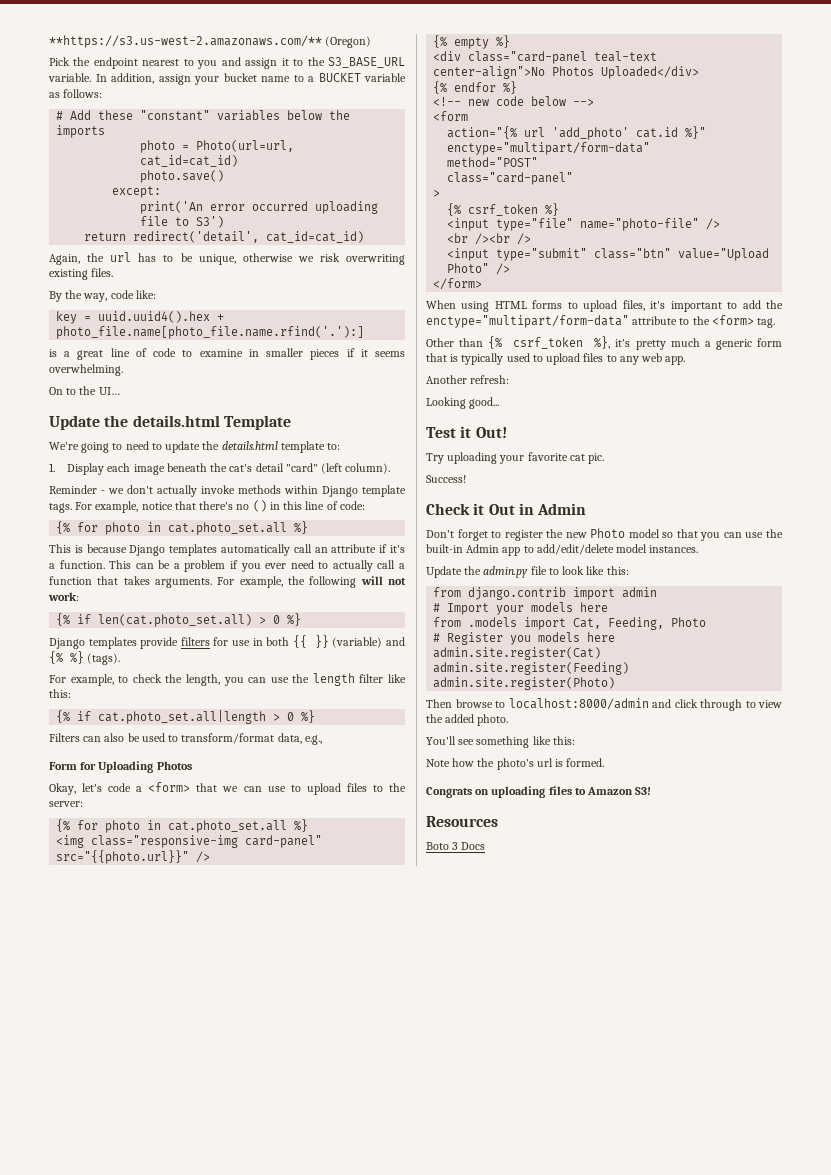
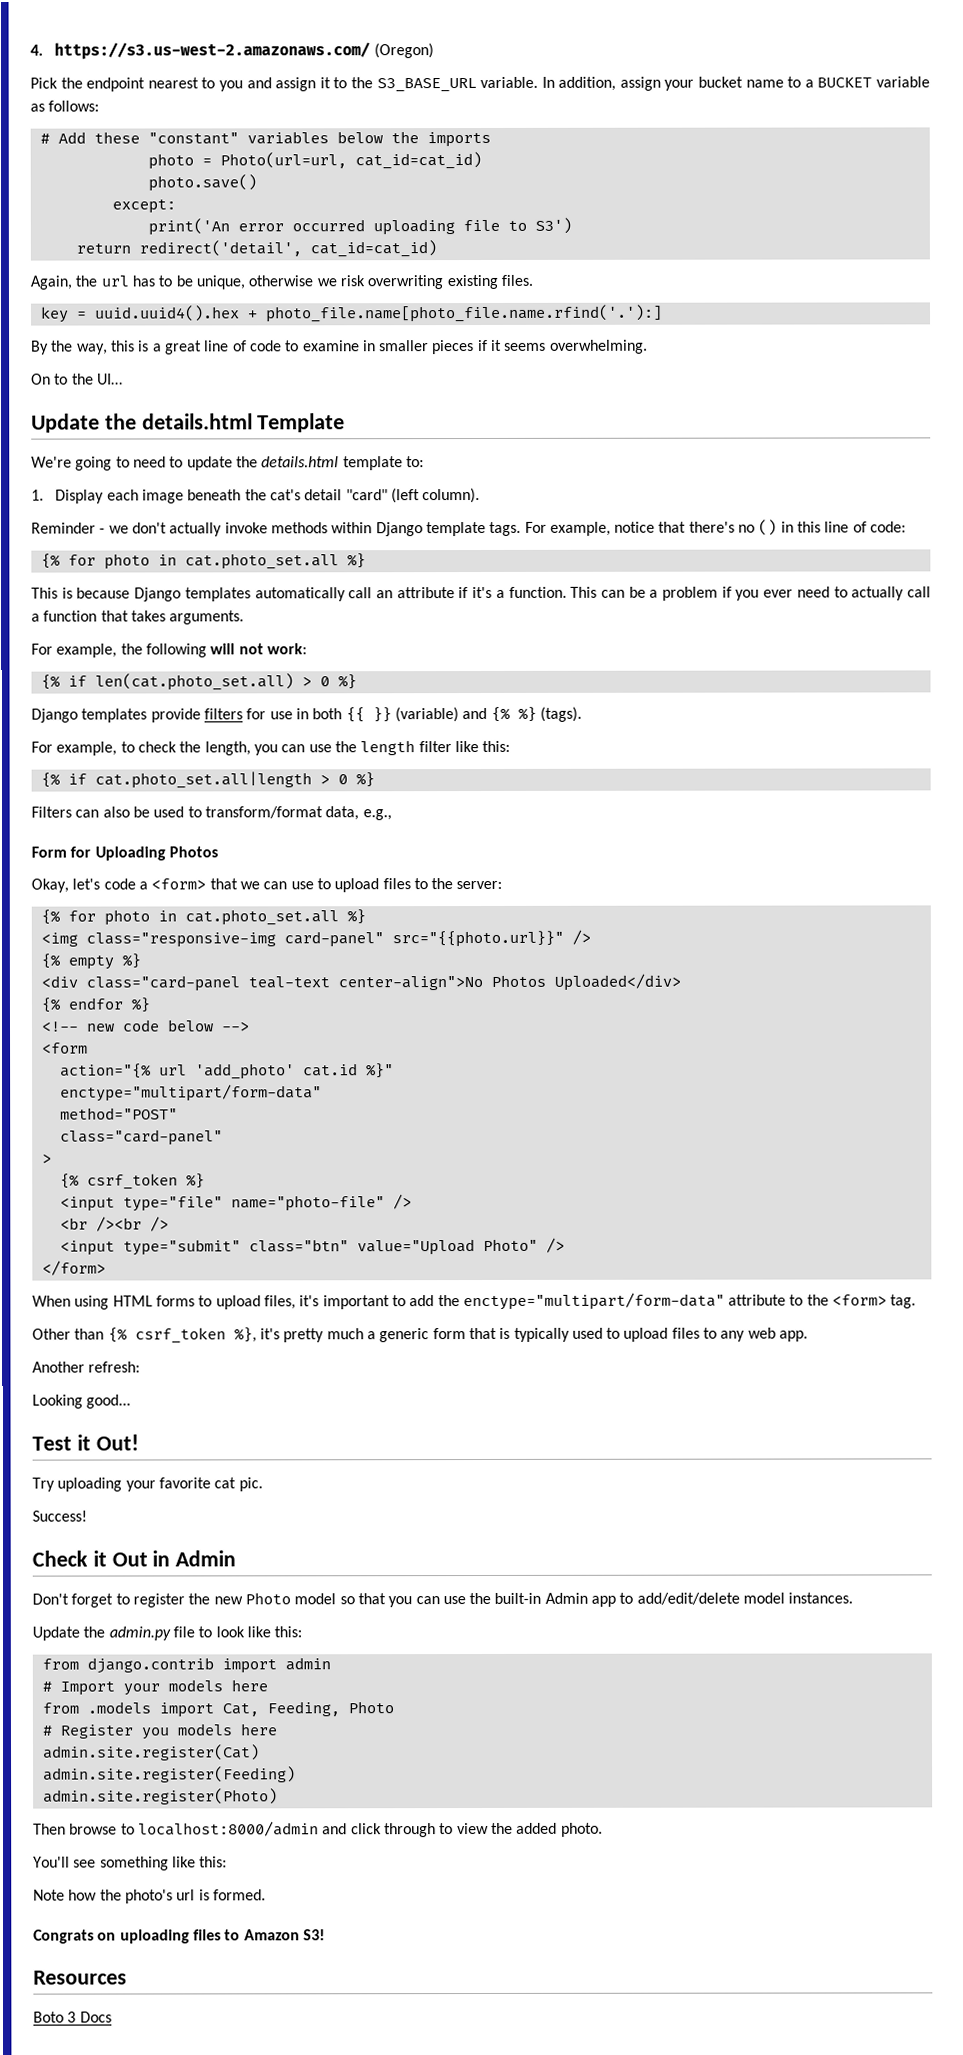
- **https://s3.us-west-2.amazonaws.com/** (Oregon)
+ 4. https://s3.us-west-2.amazonaws.com/ (Oregon)
- By the way, code like:
- is a great line of code to examine in smaller pieces if it seems overwhelming.
+ By the way, this is a great line of code to examine in smaller pieces if it seems overwhelming.
- This can be a problem if you ever need to actually call a function that takes arguments. For example, the following will not work:
+ This can be a problem if you ever need to actually call a function that takes arguments.
+ For example, the following will not work:

